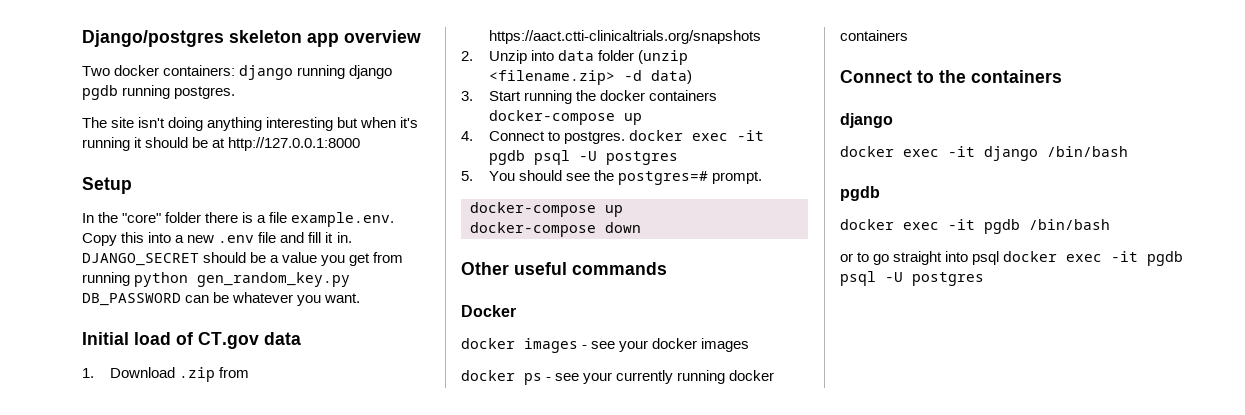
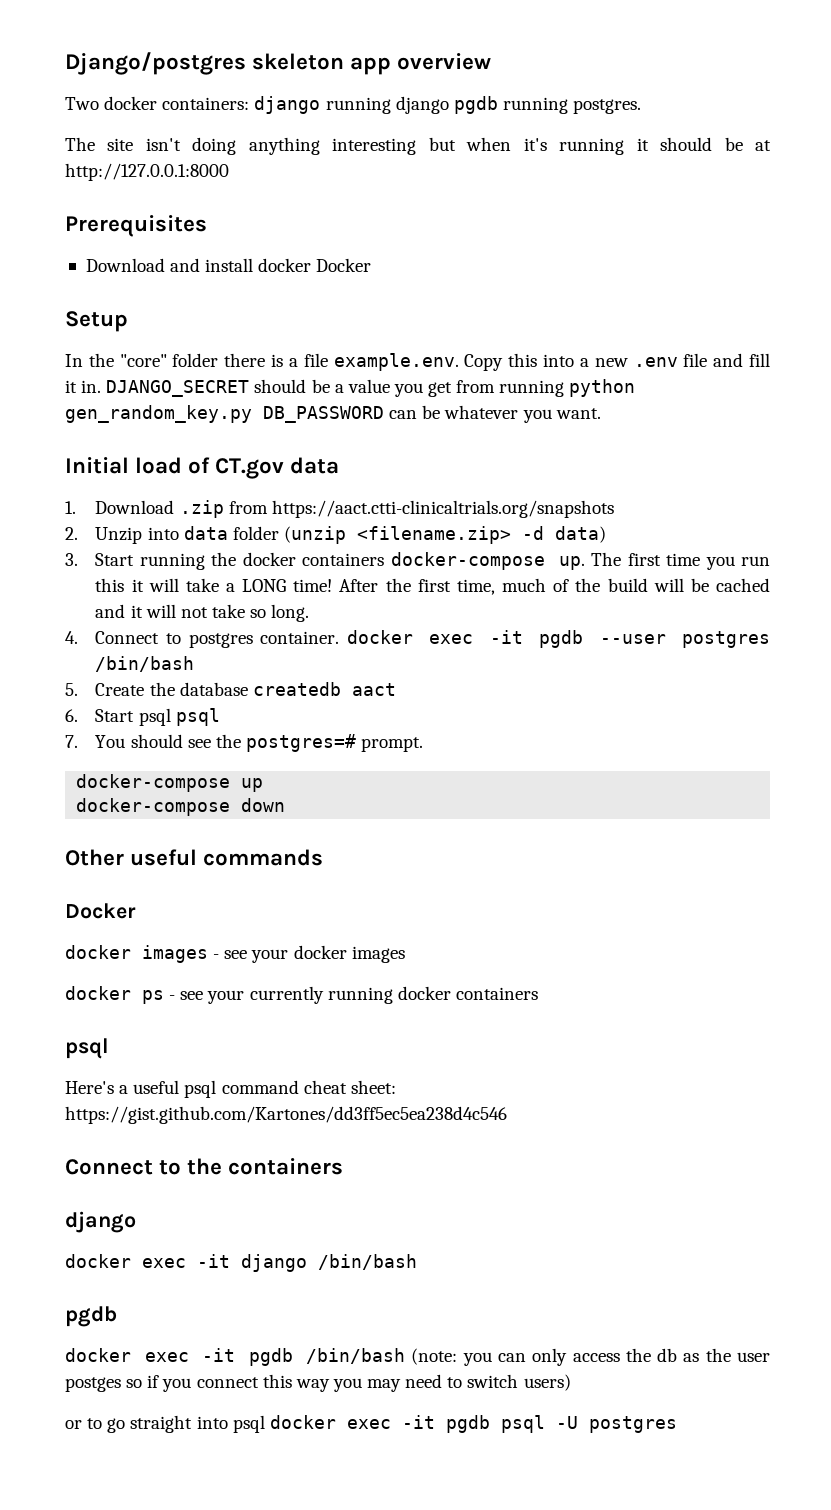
+ Prerequisites
+ Download and install docker Docker
- 3. Start running the docker containers docker-compose up
+ 3. Start running the docker containers docker-compose up. The first time you run this it will take a LONG time! After the first time, much of the build will be cached and it will not take so long.
- 4. Connect to postgres. docker exec -it pgdb psql -U postgres
- 5. You should see the postgres=# prompt.
+ 4. Connect to postgres container. docker exec -it pgdb --user postgres /bin/bash
+ 5. Create the database createdb aact
+ 6. Start psql psql
+ 7. You should see the postgres=# prompt.
  docker ps - see your currently running docker containers
+ psql
+ Here's a useful psql command cheat sheet: https://gist.github.com/Kartones/dd3ff5ec5ea238d4c546
- docker exec -it pgdb /bin/bash
+ docker exec -it pgdb /bin/bash (note: you can only access the db as the user postges so if you connect this way you may need to switch users)

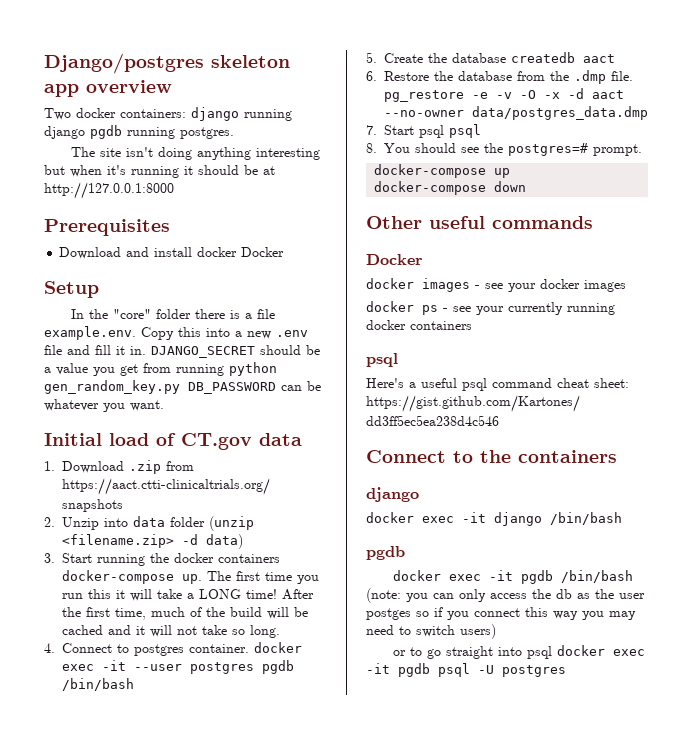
- 4. Connect to postgres container. docker exec -it pgdb --user postgres /bin/bash
+ 4. Connect to postgres container. docker exec -it --user postgres pgdb /bin/bash
- 6. Start psql psql
+ 6. Restore the database from the .dmp file. pg_restore -e -v -O -x -d aact --no-owner data/postgres_data.dmp
+ 7. Start psql psql
- 7. You should see the postgres=# prompt.
+ 8. You should see the postgres=# prompt.

